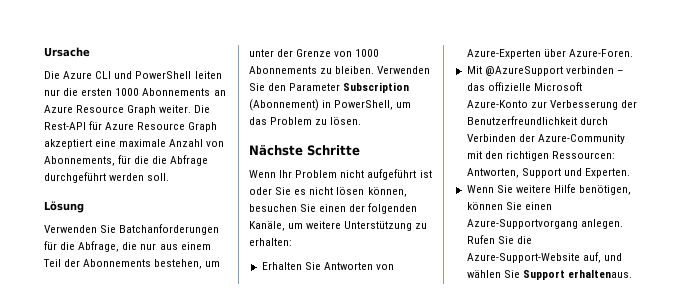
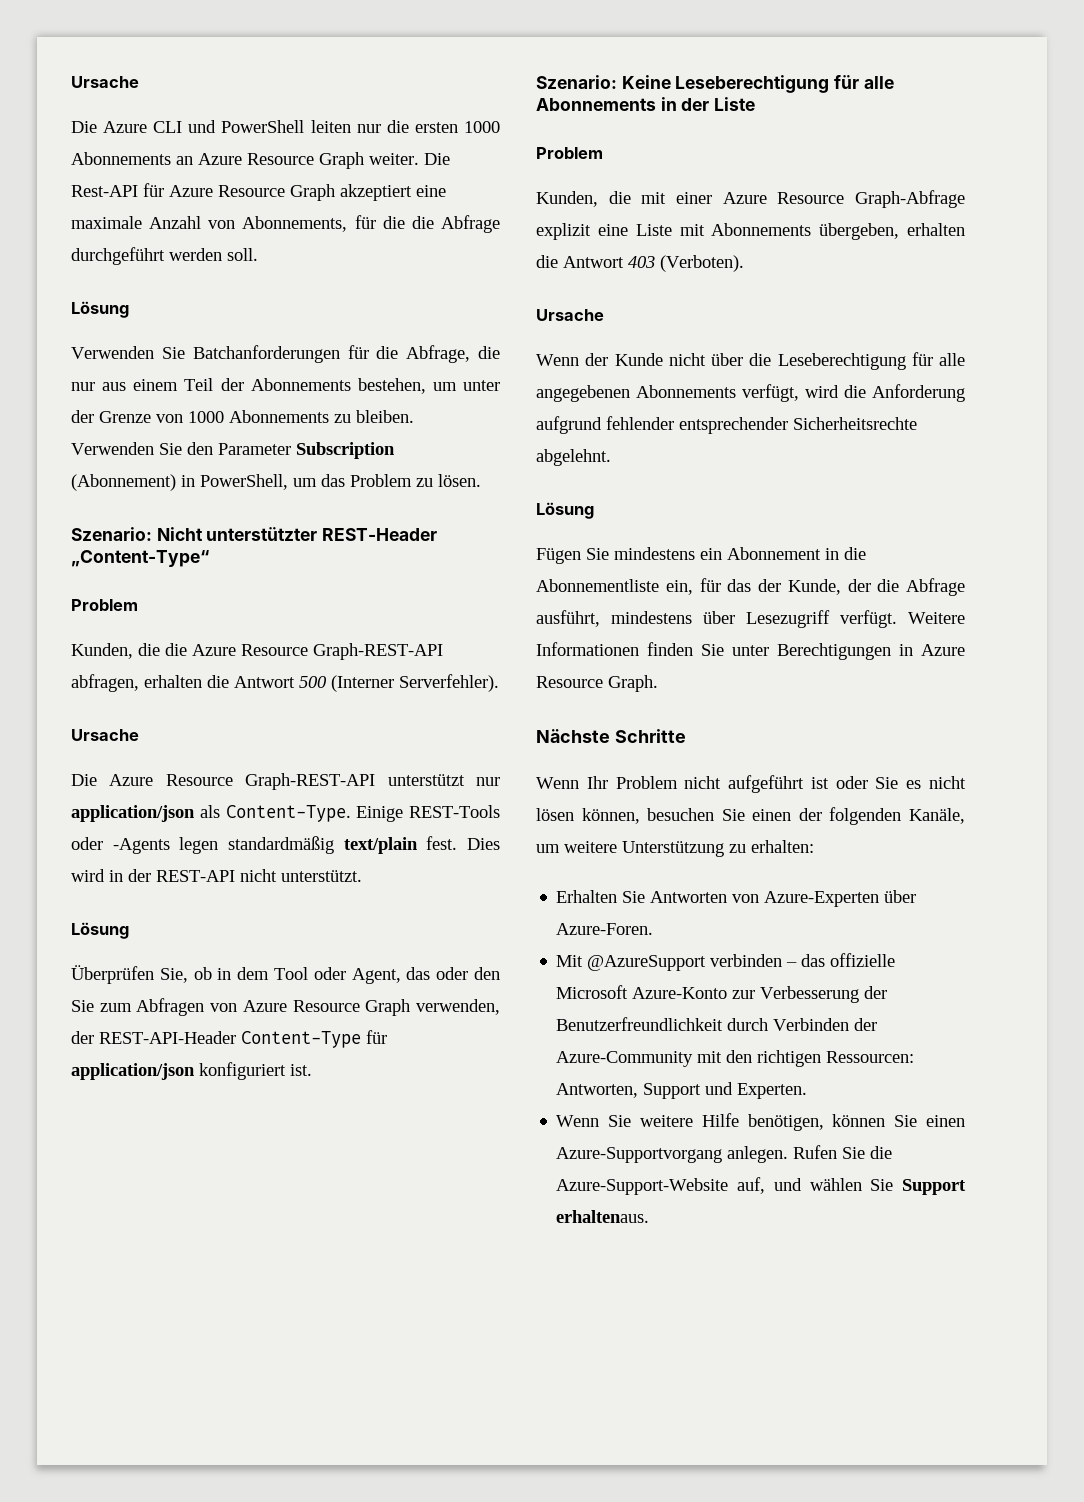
+ Szenario: Nicht unterstützter REST-Header „Content-Type“
+ Problem
+ Kunden, die die Azure Resource Graph-REST-API abfragen, erhalten die Antwort 500 (Interner Serverfehler).
+ Ursache
+ Die Azure Resource Graph-REST-API unterstützt nur application/json als Content-Type. Einige REST-Tools oder -Agents legen standardmäßig text/plain fest. Dies wird in der REST-API nicht unterstützt.
+ Lösung
+ Überprüfen Sie, ob in dem Tool oder Agent, das oder den Sie zum Abfragen von Azure Resource Graph verwenden, der REST-API-Header Content-Type für application/json konfiguriert ist.
+ Szenario: Keine Leseberechtigung für alle Abonnements in der Liste
+ Problem
+ Kunden, die mit einer Azure Resource Graph-Abfrage explizit eine Liste mit Abonnements übergeben, erhalten die Antwort 403 (Verboten).
+ Ursache
+ Wenn der Kunde nicht über die Leseberechtigung für alle angegebenen Abonnements verfügt, wird die Anforderung aufgrund fehlender entsprechender Sicherheitsrechte abgelehnt.
+ Lösung
+ Fügen Sie mindestens ein Abonnement in die Abonnementliste ein, für das der Kunde, der die Abfrage ausführt, mindestens über Lesezugriff verfügt. Weitere Informationen finden Sie unter Berechtigungen in Azure Resource Graph.

